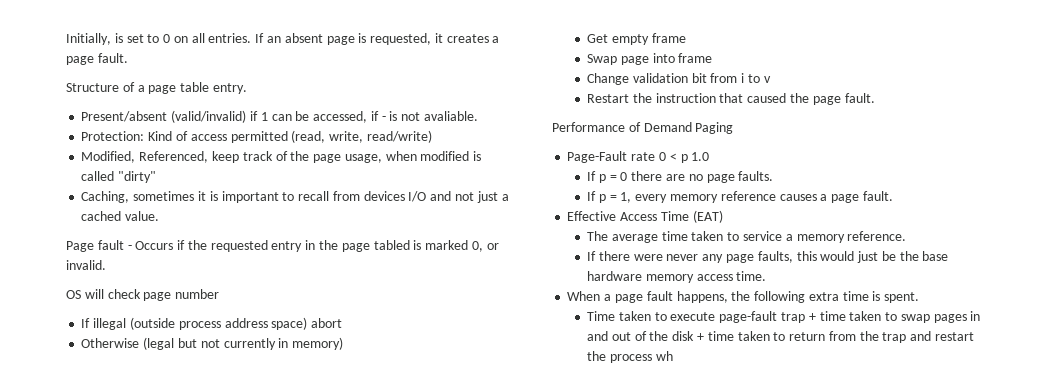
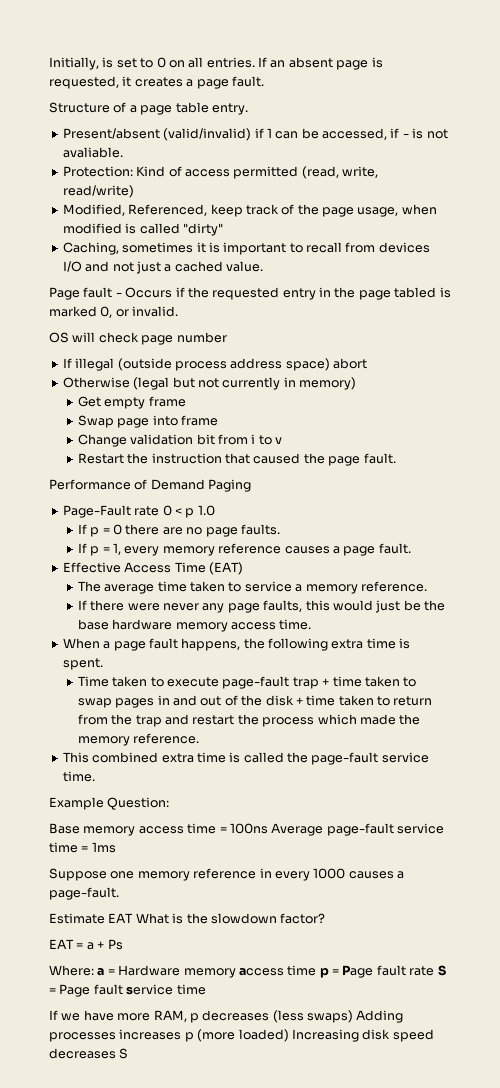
- Time taken to execute page-fault trap + time taken to swap pages in and out of the disk + time taken to return from the trap and restart the process wh
+ Time taken to execute page-fault trap + time taken to swap pages in and out of the disk + time taken to return from the trap and restart the process which made the memory reference.
+ This combined extra time is called the page-fault service time.
+ Example Question:
+ Base memory access time = 100ns Average page-fault service time = 1ms
+ Suppose one memory reference in every 1000 causes a page-fault.
+ Estimate EAT What is the slowdown factor?
+ EAT = a + Ps
+ Where: a = Hardware memory access time p = Page fault rate S = Page fault service time
+ If we have more RAM, p decreases (less swaps) Adding processes increases p (more loaded) Increasing disk speed decreases S

